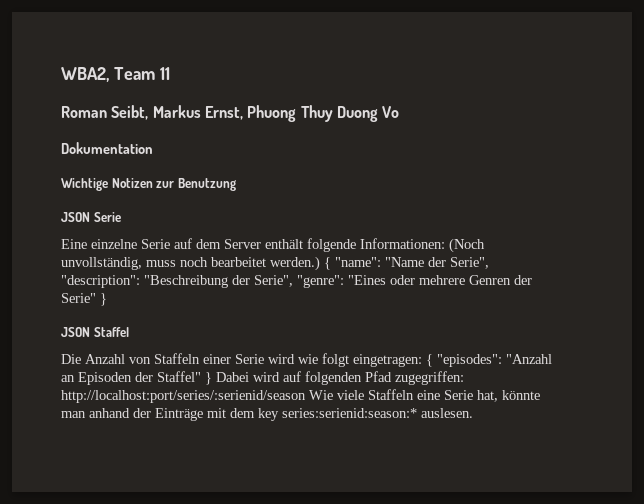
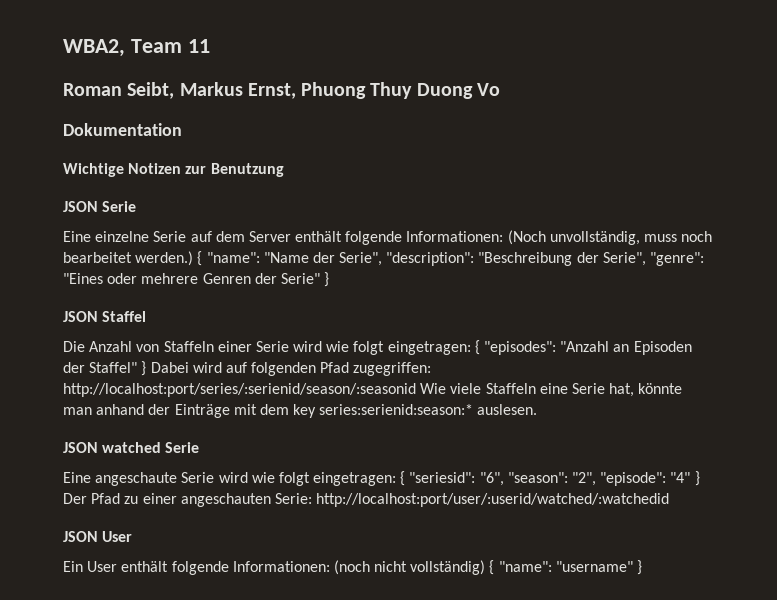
- Die Anzahl von Staffeln einer Serie wird wie folgt eingetragen: { "episodes": "Anzahl an Episoden der Staffel" } Dabei wird auf folgenden Pfad zugegriffen: http://localhost:port/series/:serienid/season Wie viele Staffeln eine Serie hat, könnte man anhand der Einträge mit dem key series:serienid:season:* auslesen.
+ Die Anzahl von Staffeln einer Serie wird wie folgt eingetragen: { "episodes": "Anzahl an Episoden der Staffel" } Dabei wird auf folgenden Pfad zugegriffen: http://localhost:port/series/:serienid/season/:seasonid Wie viele Staffeln eine Serie hat, könnte man anhand der Einträge mit dem key series:serienid:season:* auslesen.
+ JSON watched Serie
+ Eine angeschaute Serie wird wie folgt eingetragen: { "seriesid": "6", "season": "2", "episode": "4" } Der Pfad zu einer angeschauten Serie: http://localhost:port/user/:userid/watched/:watchedid
+ JSON User
+ Ein User enthält folgende Informationen: (noch nicht vollständig) { "name": "username" }

